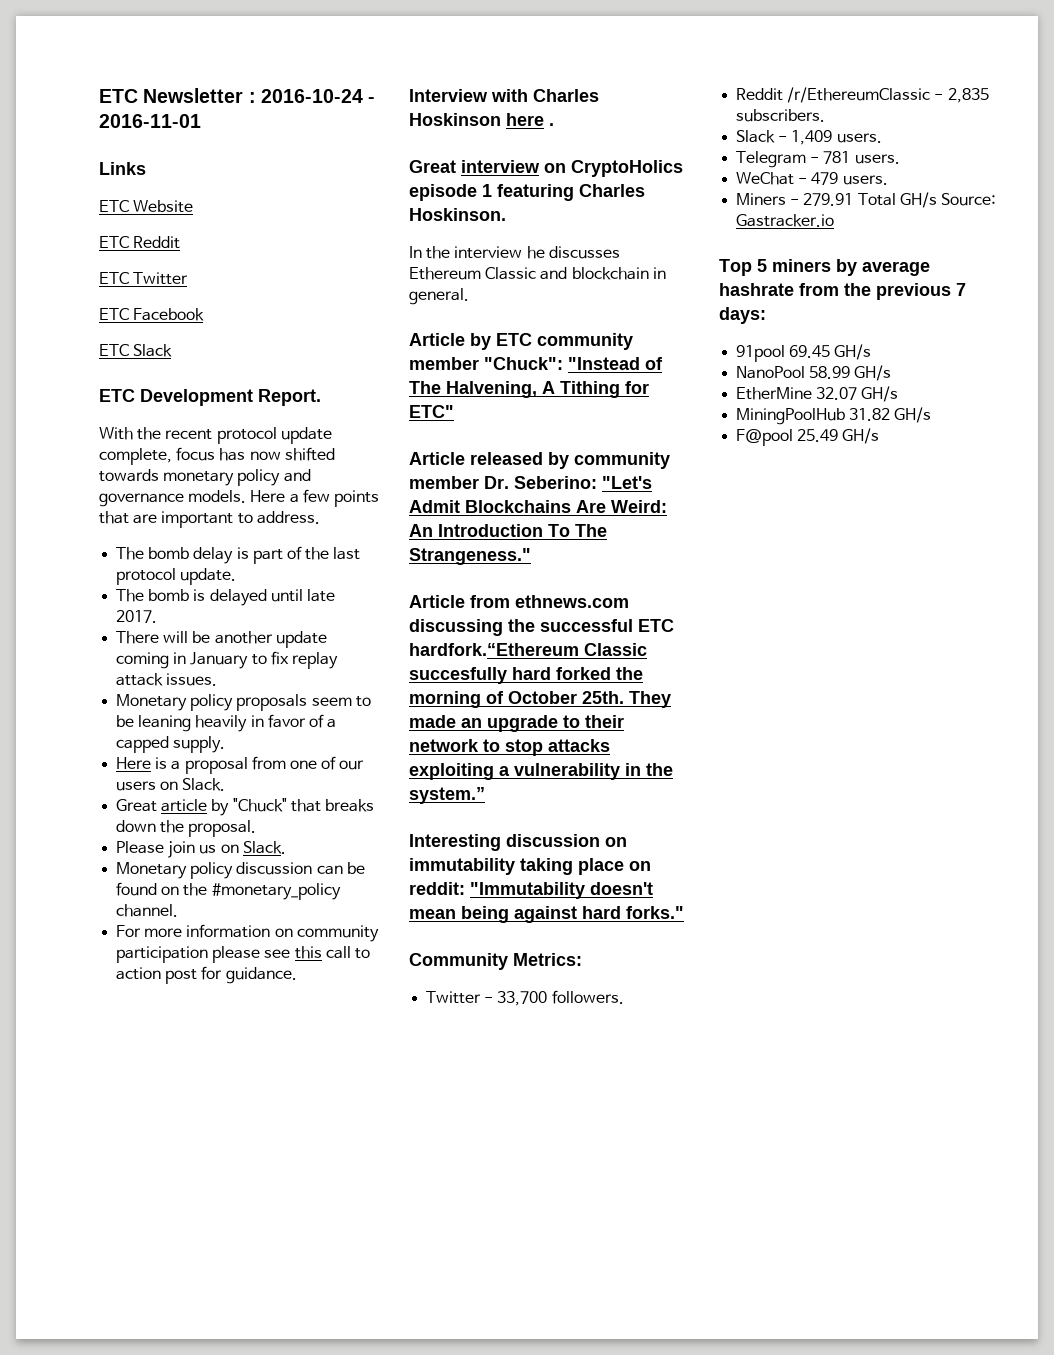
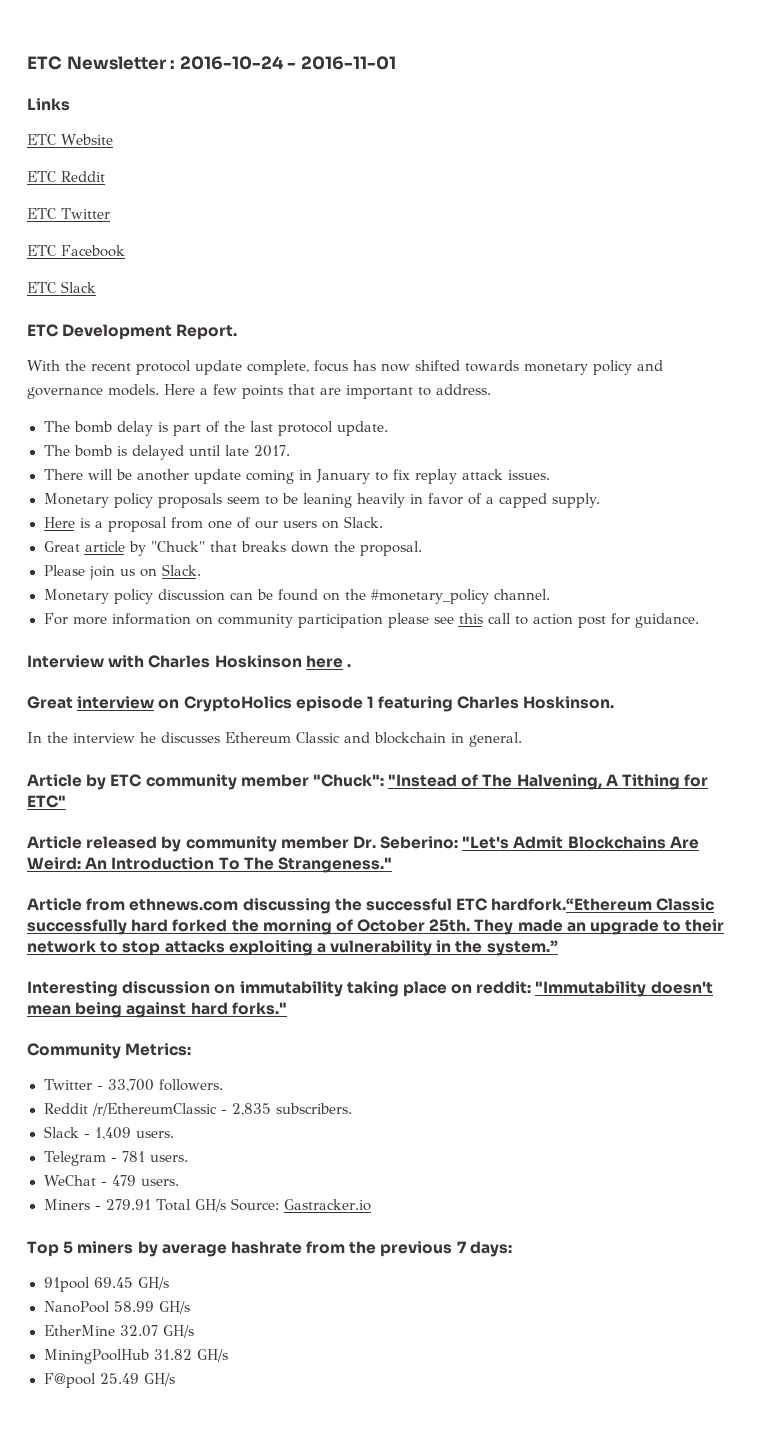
- Article from ethnews.com discussing the successful ETC hardfork.“Ethereum Classic succesfully hard forked the morning of October 25th.
+ Article from ethnews.com discussing the successful ETC hardfork.“Ethereum Classic successfully hard forked the morning of October 25th.

